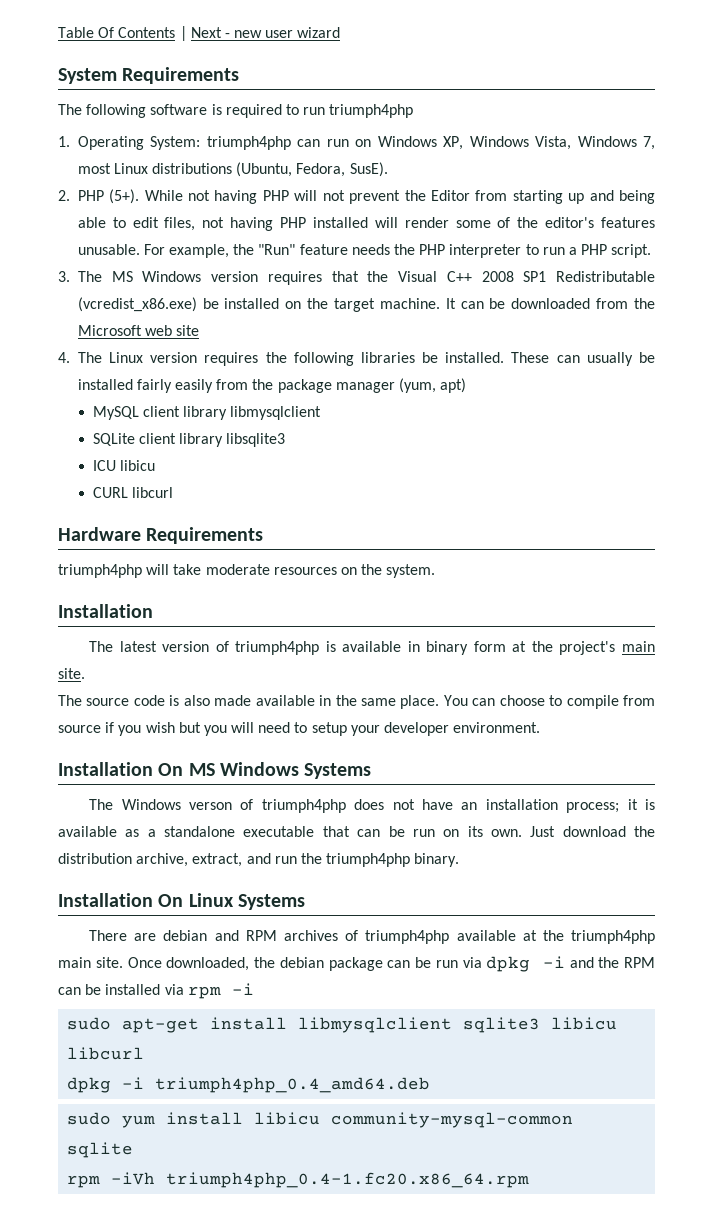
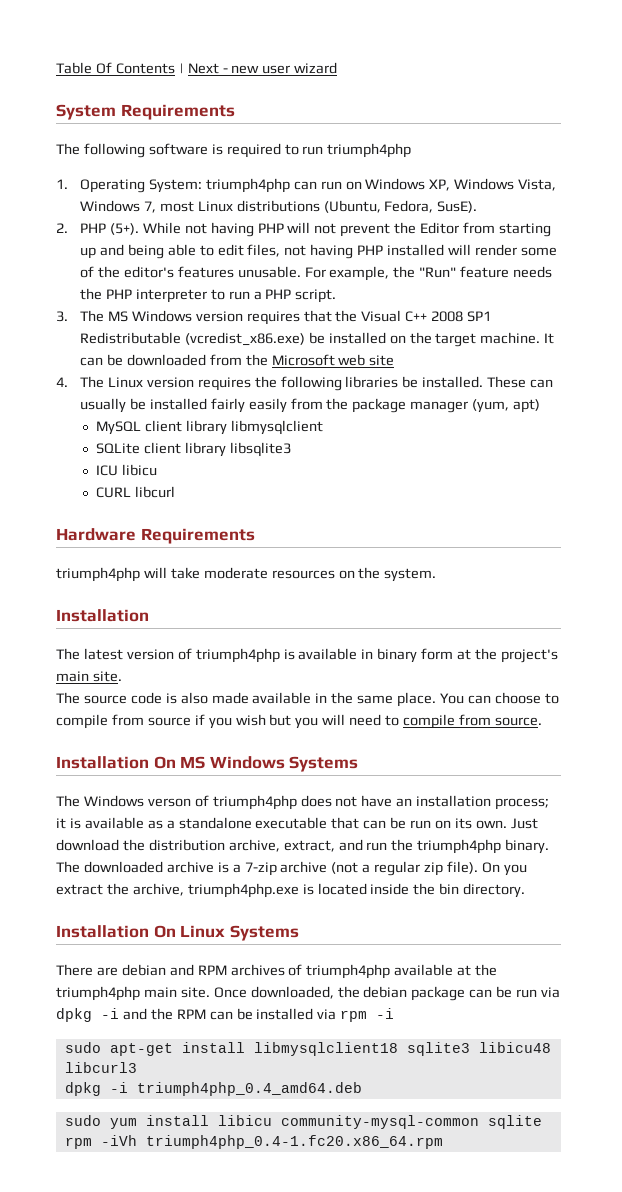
- You can choose to compile from source if you wish but you will need to setup your developer environment.
+ You can choose to compile from source if you wish but you will need to compile from source.
+ The downloaded archive is a 7-zip archive (not a regular zip file). On you extract the archive, triumph4php.exe is located inside the bin directory.
- sudo apt-get install libmysqlclient sqlite3 libicu libcurl
+ sudo apt-get install libmysqlclient18 sqlite3 libicu48 libcurl3

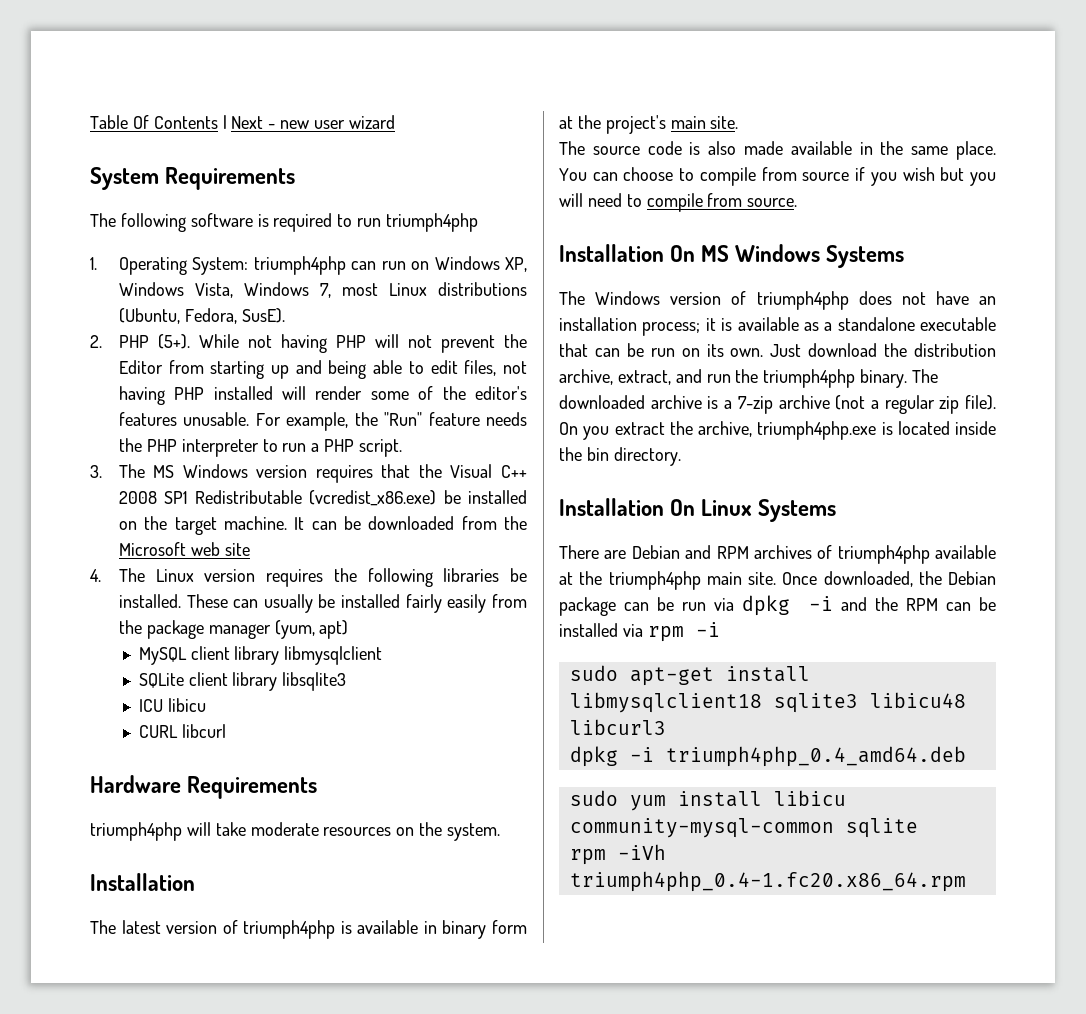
- The Windows verson of triumph4php does not have an installation process; it is available as a standalone executable that can be run on its own.
+ The Windows version of triumph4php does not have an installation process; it is available as a standalone executable that can be run on its own.
- There are debian and RPM archives of triumph4php available at the triumph4php main site.
+ There are Debian and RPM archives of triumph4php available at the triumph4php main site.
- Once downloaded, the debian package can be run via dpkg -i and the RPM can be installed via rpm -i
+ Once downloaded, the Debian package can be run via dpkg -i and the RPM can be installed via rpm -i

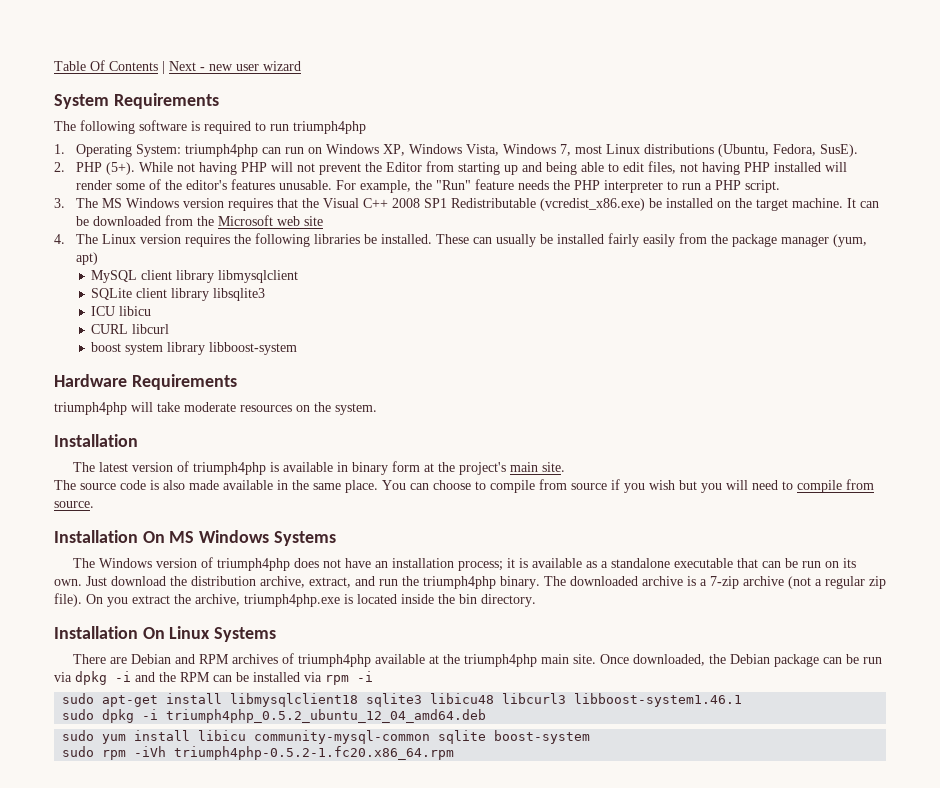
+ boost system library libboost-system
- sudo apt-get install libmysqlclient18 sqlite3 libicu48 libcurl3
- dpkg -i triumph4php_0.4_amd64.deb
+ sudo apt-get install libmysqlclient18 sqlite3 libicu48 libcurl3 libboost-system1.46.1
+ sudo dpkg -i triumph4php_0.5.2_ubuntu_12_04_amd64.deb
- sudo yum install libicu community-mysql-common sqlite
- rpm -iVh triumph4php_0.4-1.fc20.x86_64.rpm
+ sudo yum install libicu community-mysql-common sqlite boost-system
+ sudo rpm -iVh triumph4php-0.5.2-1.fc20.x86_64.rpm

